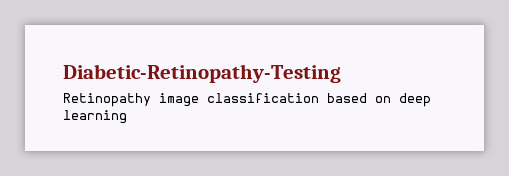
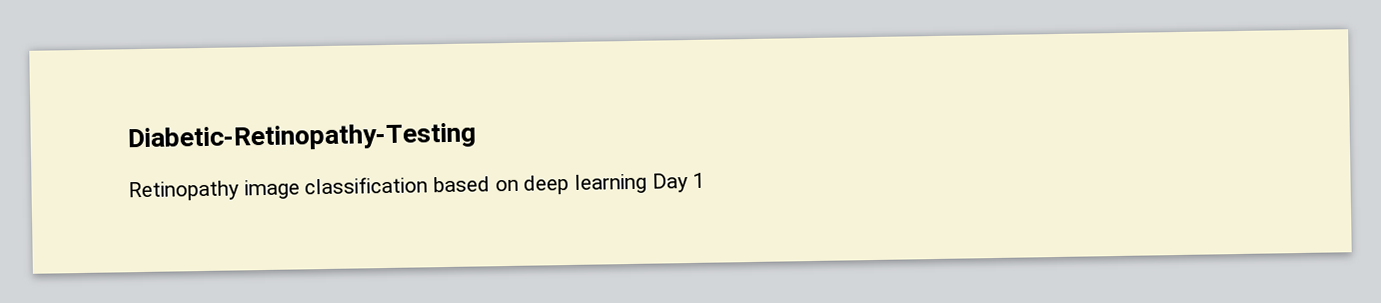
- Retinopathy image classification based on deep learning
+ Retinopathy image classification based on deep learning Day 1

